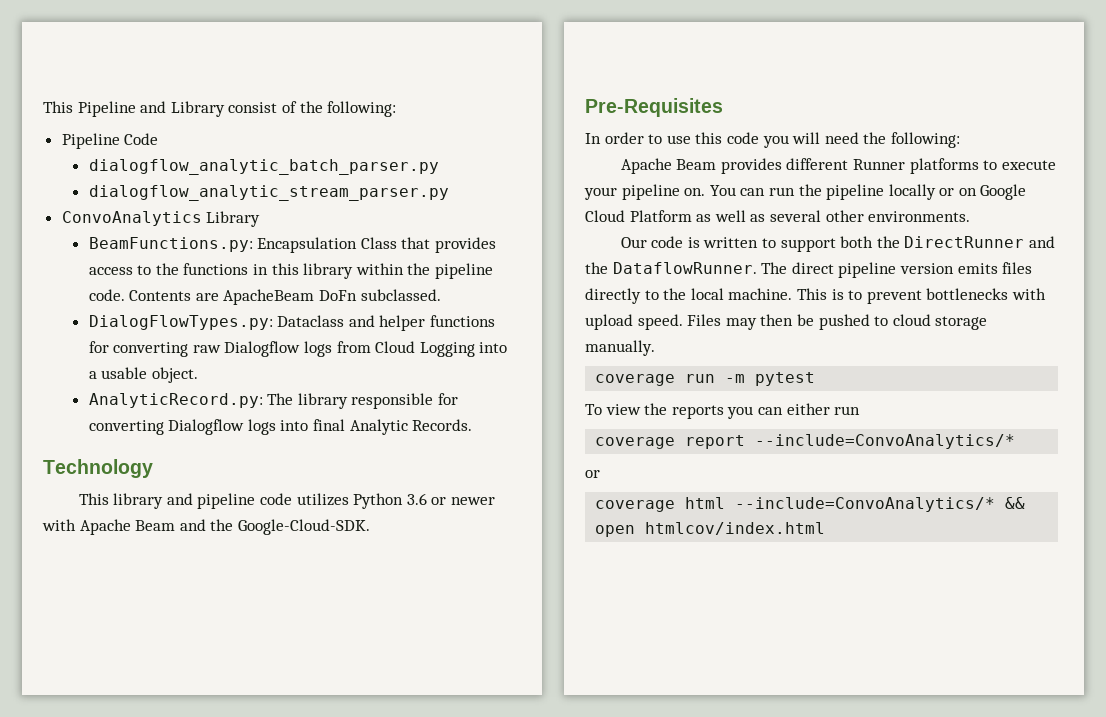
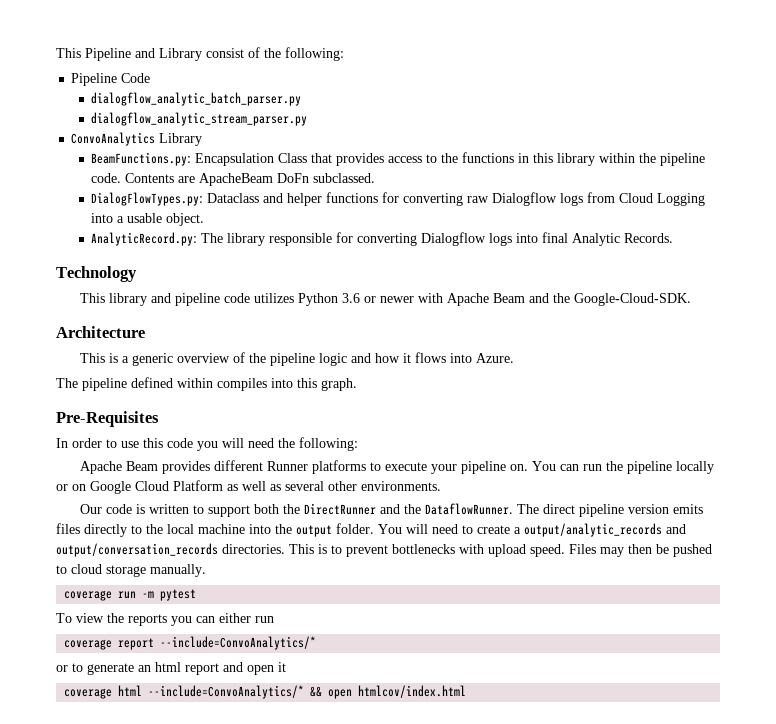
+ Architecture
+ This is a generic overview of the pipeline logic and how it flows into Azure.
+ The pipeline defined within compiles into this graph.
- The direct pipeline version emits files directly to the local machine.
+ The direct pipeline version emits files directly to the local machine into the output folder. You will need to create a output/analytic_records and output/conversation_records directories.
  coverage report --include=ConvoAnalytics/*
- or
+ or to generate an html report and open it

